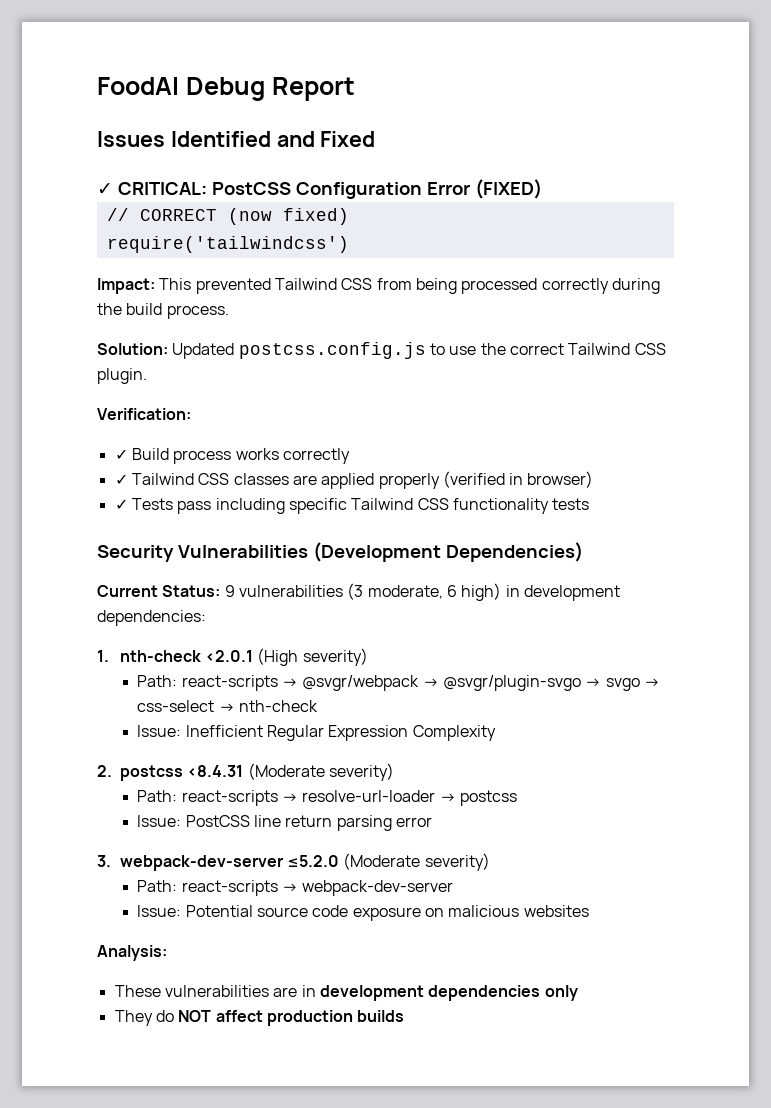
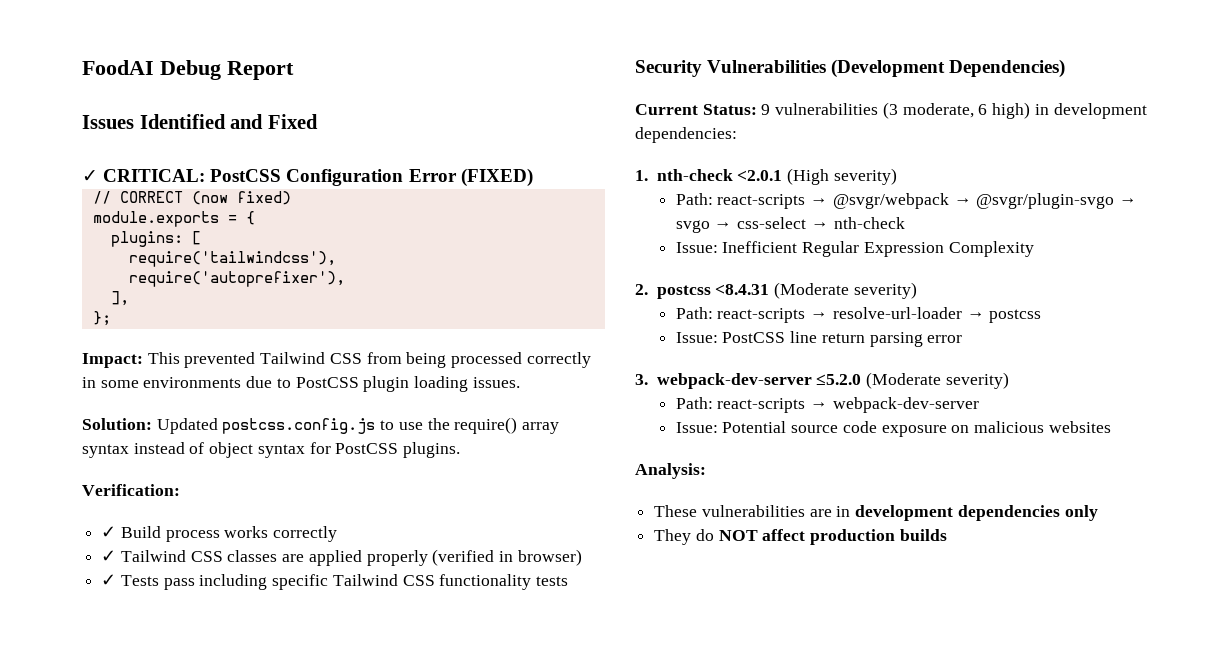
- require('tailwindcss')
+ module.exports = {
+ plugins: [
+ require('tailwindcss'),
+ require('autoprefixer'),
+ ],
+ };
- Impact: This prevented Tailwind CSS from being processed correctly during the build process.
+ Impact: This prevented Tailwind CSS from being processed correctly in some environments due to PostCSS plugin loading issues.
- Solution: Updated postcss.config.js to use the correct Tailwind CSS plugin.
+ Solution: Updated postcss.config.js to use the require() array syntax instead of object syntax for PostCSS plugins.

